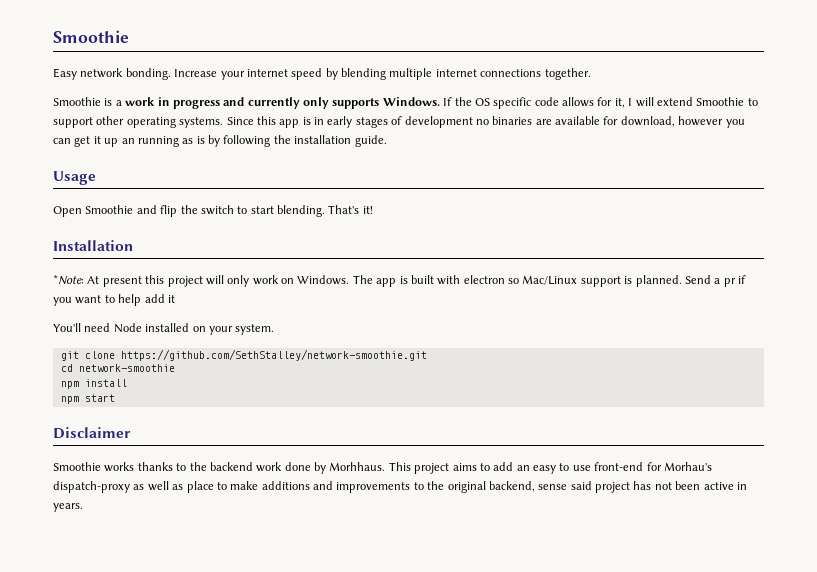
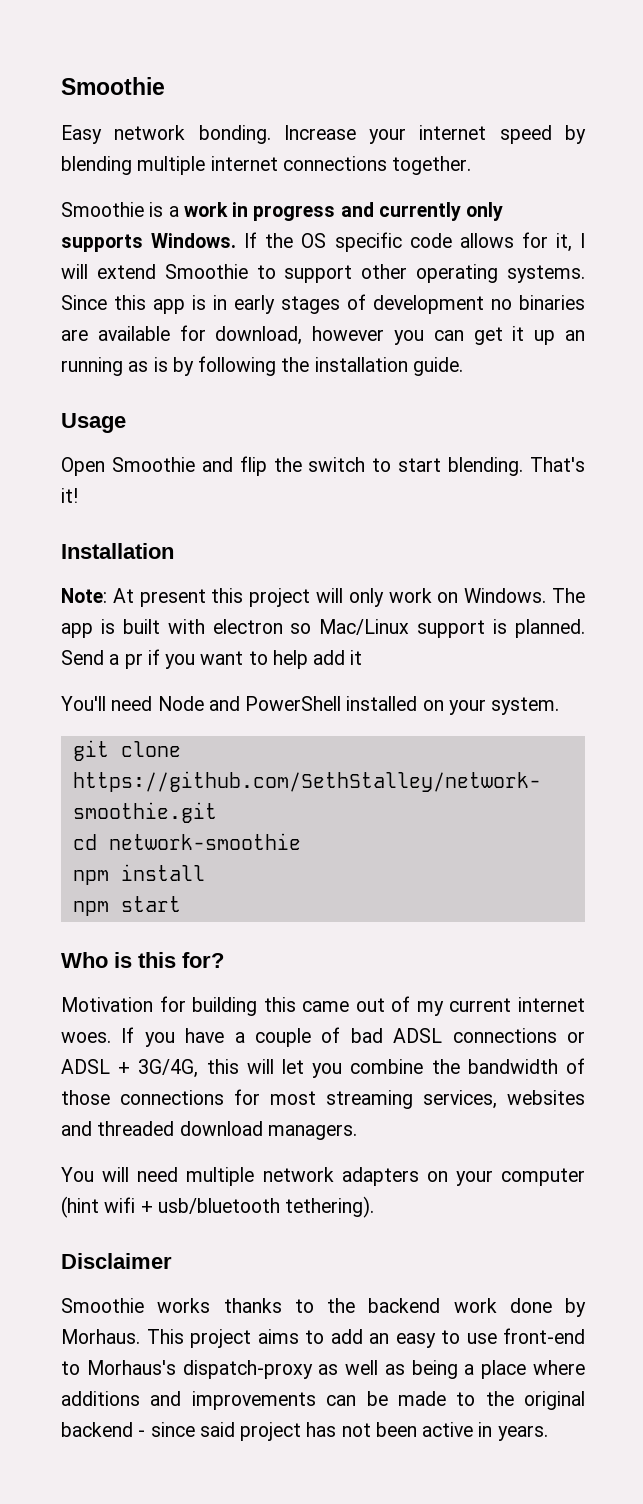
- *Note: At present this project will only work on Windows.
+ Note: At present this project will only work on Windows.
- You'll need Node installed on your system.
+ You'll need Node and PowerShell installed on your system.
+ Who is this for?
+ Motivation for building this came out of my current internet woes. If you have a couple of bad ADSL connections or ADSL + 3G/4G, this will let you combine the bandwidth of those connections for most streaming services, websites and threaded download managers.
+ You will need multiple network adapters on your computer (hint wifi + usb/bluetooth tethering).
- Smoothie works thanks to the backend work done by Morhhaus.
+ Smoothie works thanks to the backend work done by Morhaus.
- This project aims to add an easy to use front-end for Morhau's dispatch-proxy as well as place to make additions and improvements to the original backend, sense said project has not been active in years.
+ This project aims to add an easy to use front-end to Morhaus's dispatch-proxy as well as being a place where additions and improvements can be made to the original backend - since said project has not been active in years.

